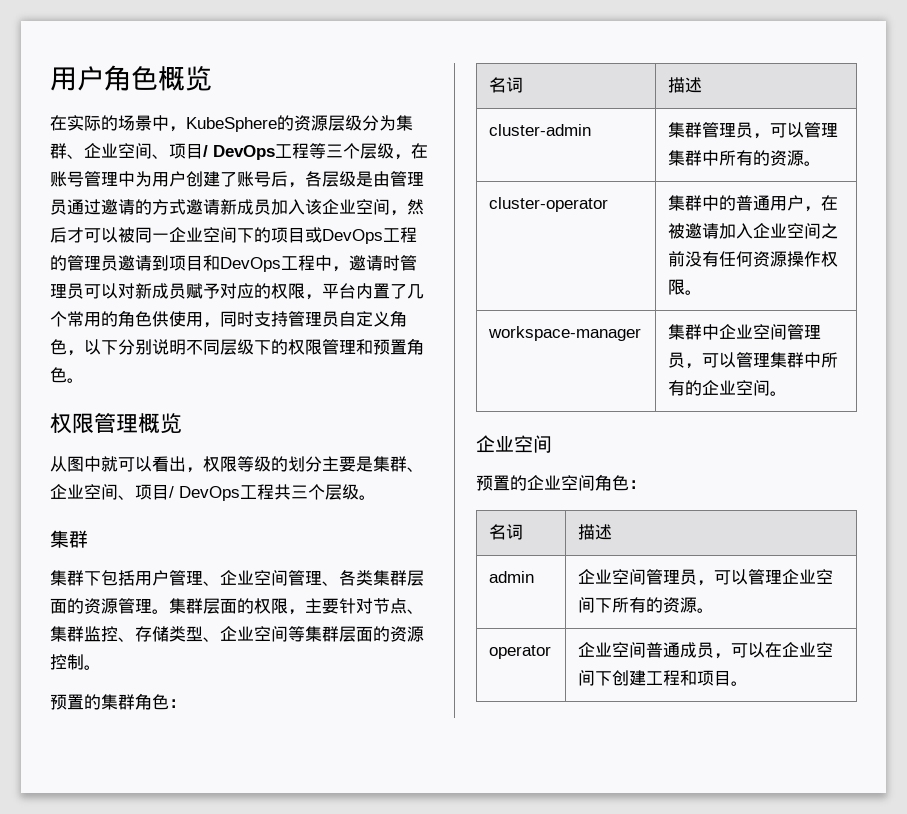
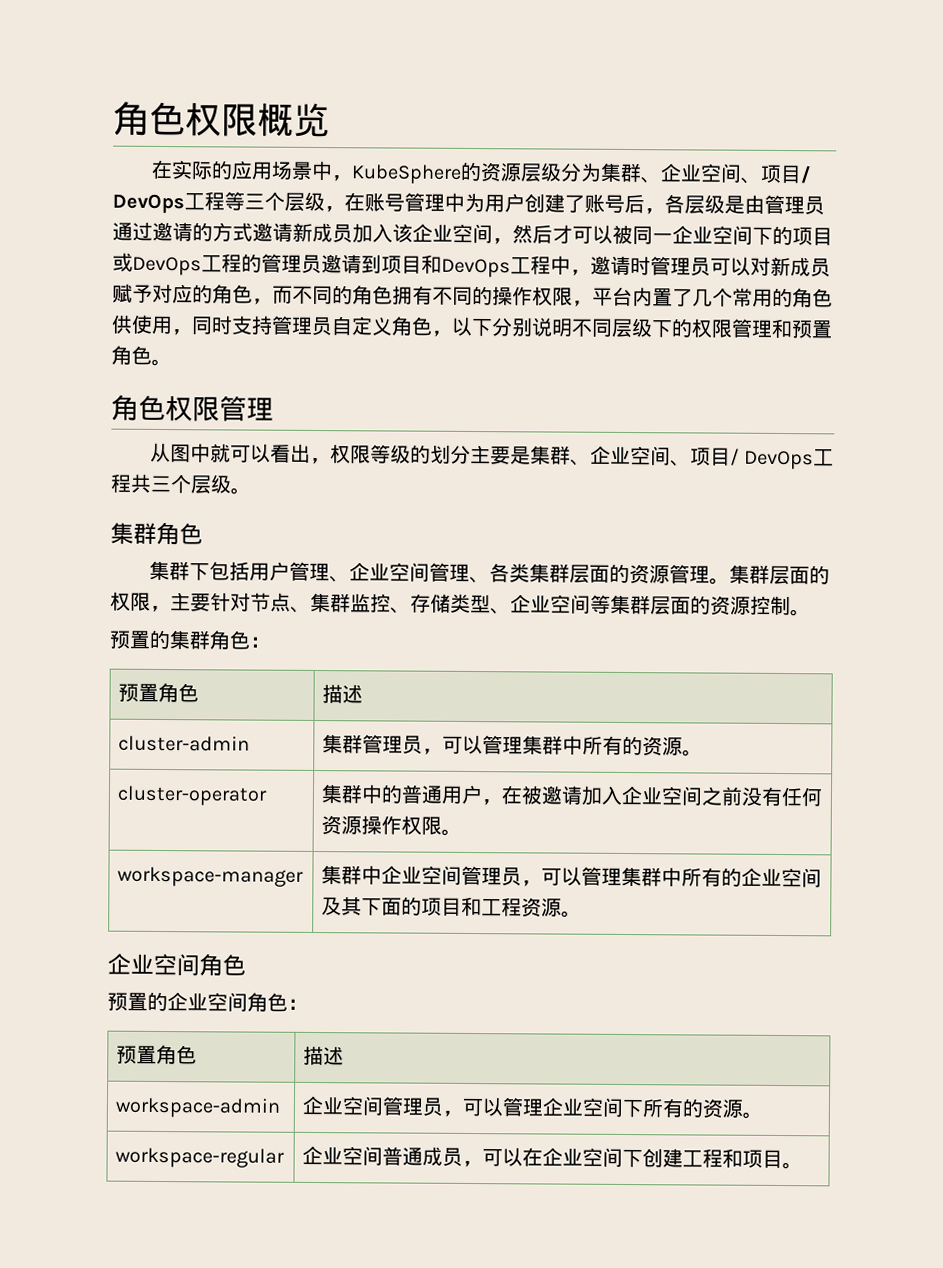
- 用户角色概览
+ 角色权限概览
- 在实际的场景中，KubeSphere的资源层级分为集群、企业空间、项目/ DevOps工程等三个层级，在账号管理中为用户创建了账号后，各层级是由管理员通过邀请的方式邀请新成员加入该企业空间，然后才可以被同一企业空间下的项目或DevOps工程的管理员邀请到项目和DevOps工程中，邀请时管理员可以对新成员赋予对应的权限，平台内置了几个常用的角色供使用，同时支持管理员自定义角色，以下分别说明不同层级下的权限管理和预置角色。
+ 在实际的应用场景中，KubeSphere的资源层级分为集群、企业空间、项目/ DevOps工程等三个层级，在账号管理中为用户创建了账号后，各层级是由管理员通过邀请的方式邀请新成员加入该企业空间，然后才可以被同一企业空间下的项目或DevOps工程的管理员邀请到项目和DevOps工程中，邀请时管理员可以对新成员赋予对应的角色，而不同的角色拥有不同的操作权限，平台内置了几个常用的角色供使用，同时支持管理员自定义角色，以下分别说明不同层级下的权限管理和预置角色。
- 权限管理概览
+ 角色权限管理
  从图中就可以看出，权限等级的划分主要是集群、企业空间、项目/ DevOps工程共三个层级。
- 集群
+ 集群角色
  预置的集群角色：
- 名词 | 描述
+ 预置角色 | 描述
- workspace-manager | 集群中企业空间管理员，可以管理集群中所有的企业空间。
- 企业空间
+ workspace-manager | 集群中企业空间管理员，可以管理集群中所有的企业空间及其下面的项目和工程资源。
+ 企业空间角色
  预置的企业空间角色：
- 名词 | 描述
- admin | 企业空间管理员，可以管理企业空间下所有的资源。
+ 预置角色 | 描述
+ workspace-admin | 企业空间管理员，可以管理企业空间下所有的资源。
- operator | 企业空间普通成员，可以在企业空间下创建工程和项目。
+ workspace-regular | 企业空间普通成员，可以在企业空间下创建工程和项目。

